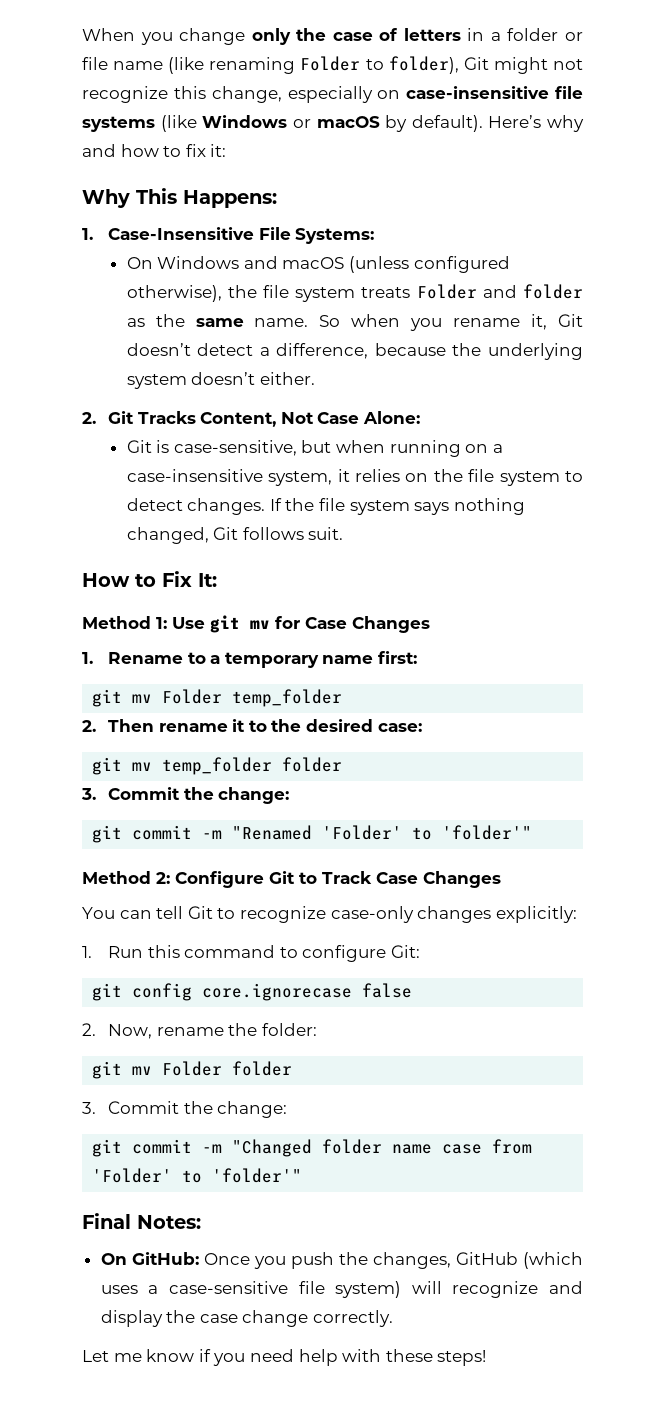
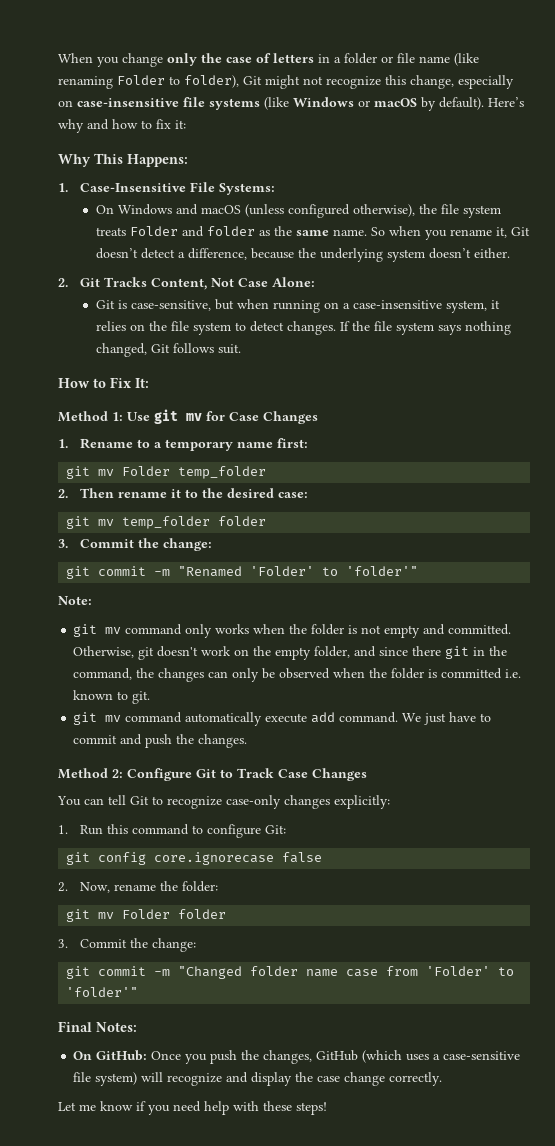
+ Note:
+ git mv command only works when the folder is not empty and committed. Otherwise, git doesn't work on the empty folder, and since there git in the command, the changes can only be observed when the folder is committed i.e. known to git.
+ git mv command automatically execute add command. We just have to commit and push the changes.

